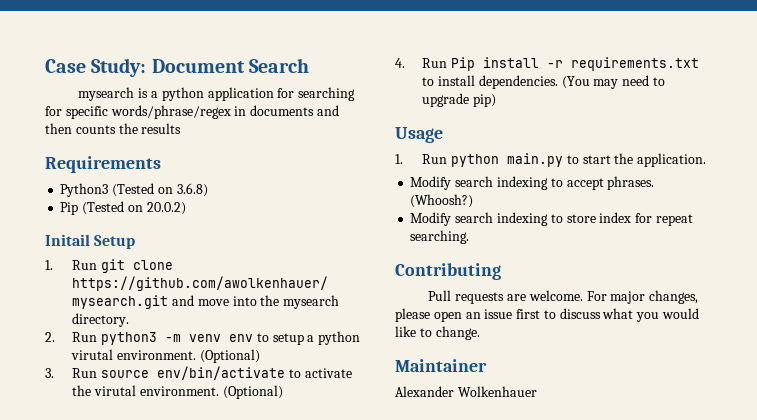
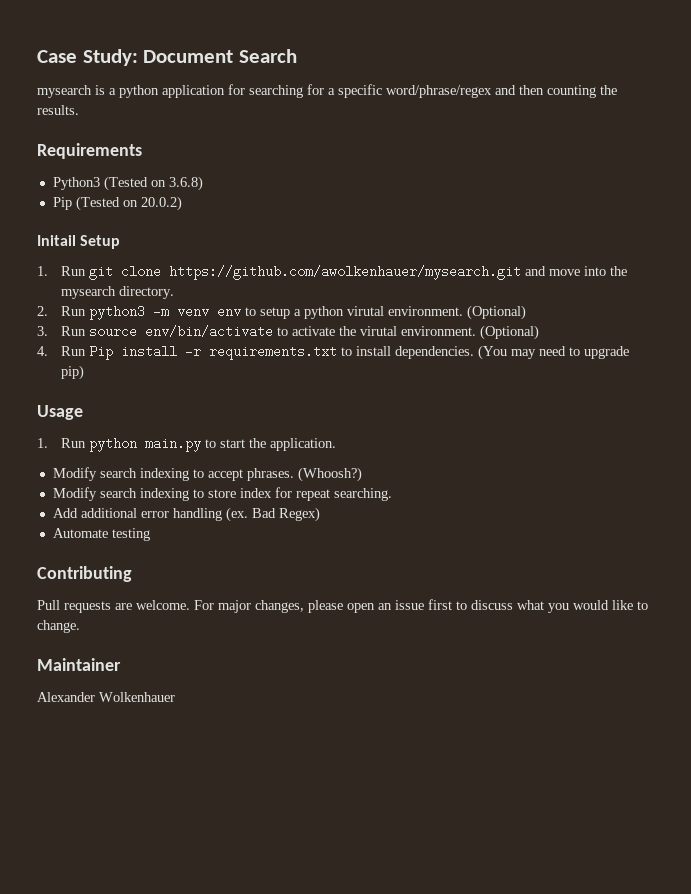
- mysearch is a python application for searching for specific words/phrase/regex in documents and then counts the results
+ mysearch is a python application for searching for a specific word/phrase/regex and then counting the results.
+ Add additional error handling (ex. Bad Regex)
+ Automate testing

